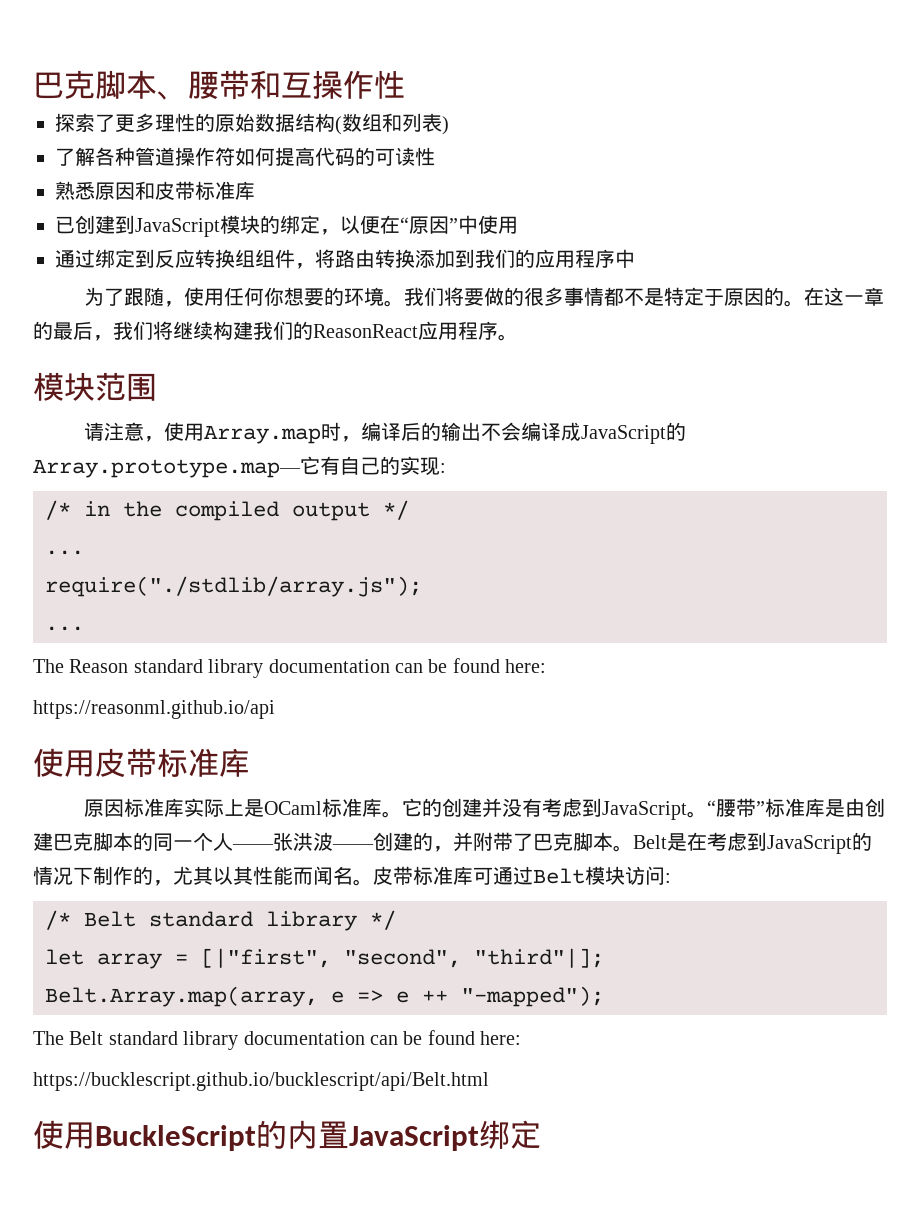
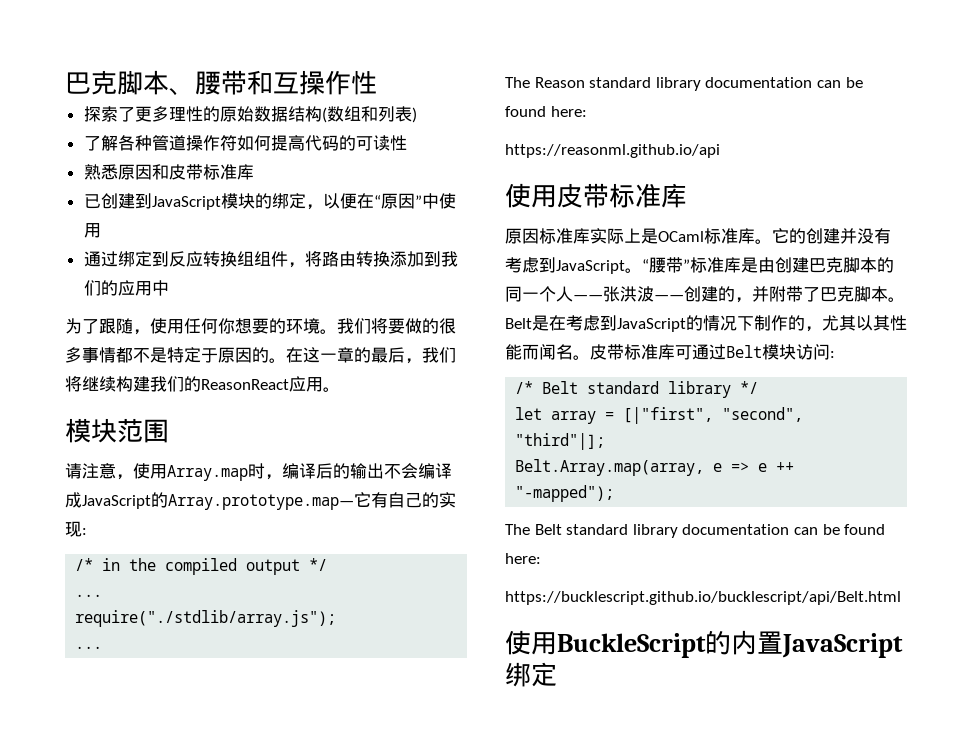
- 通过绑定到反应转换组组件，将路由转换添加到我们的应用程序中
+ 通过绑定到反应转换组组件，将路由转换添加到我们的应用中
- 在这一章的最后，我们将继续构建我们的ReasonReact应用程序。
+ 在这一章的最后，我们将继续构建我们的ReasonReact应用。

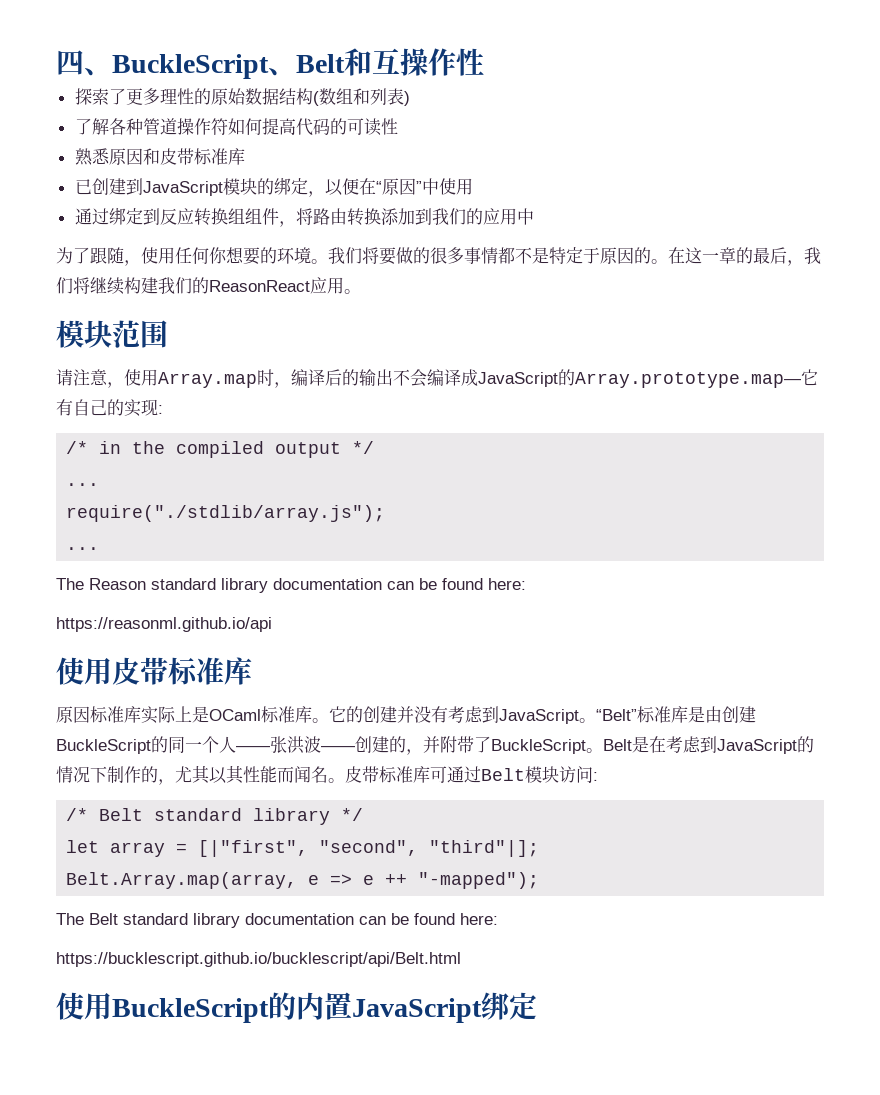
- 巴克脚本、腰带和互操作性
+ 四、BuckleScript、Belt和互操作性
- “腰带”标准库是由创建巴克脚本的同一个人——张洪波——创建的，并附带了巴克脚本。
+ “Belt”标准库是由创建BuckleScript的同一个人——张洪波——创建的，并附带了BuckleScript。

